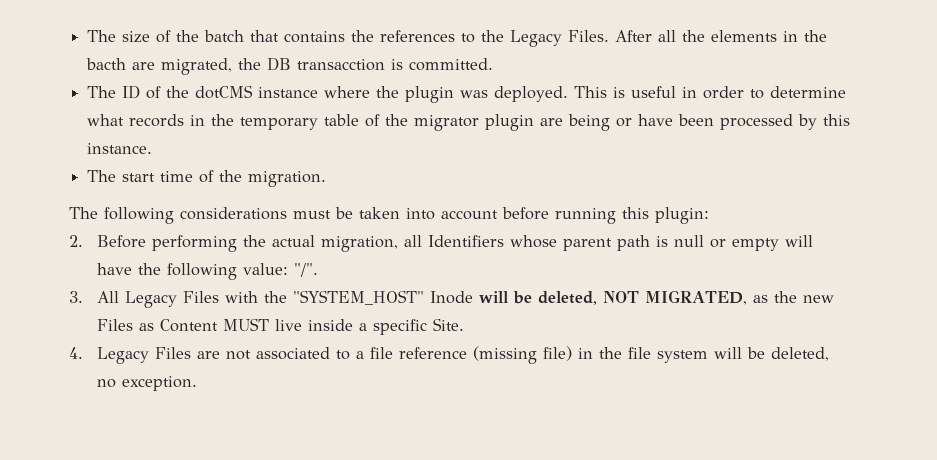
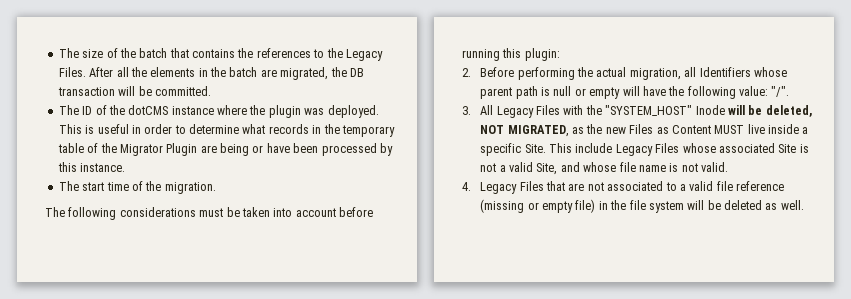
- After all the elements in the bacth are migrated, the DB transacction is committed.
+ After all the elements in the batch are migrated, the DB transaction will be committed.
- This is useful in order to determine what records in the temporary table of the migrator plugin are being or have been processed by this instance.
+ This is useful in order to determine what records in the temporary table of the Migrator Plugin are being or have been processed by this instance.
+ This include Legacy Files whose associated Site is not a valid Site, and whose file name is not valid.
- 4. Legacy Files are not associated to a file reference (missing file) in the file system will be deleted, no exception.
+ 4. Legacy Files that are not associated to a valid file reference (missing or empty file) in the file system will be deleted as well.

